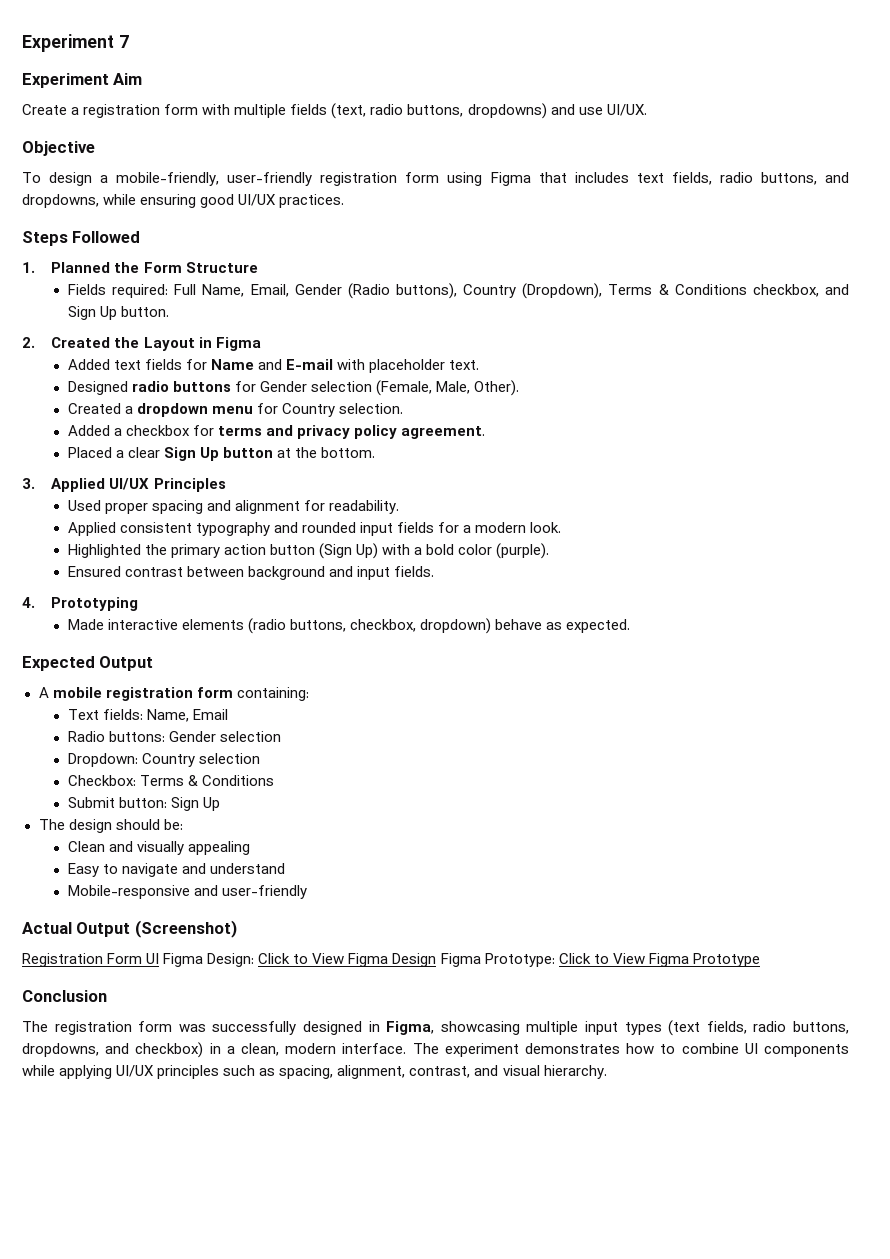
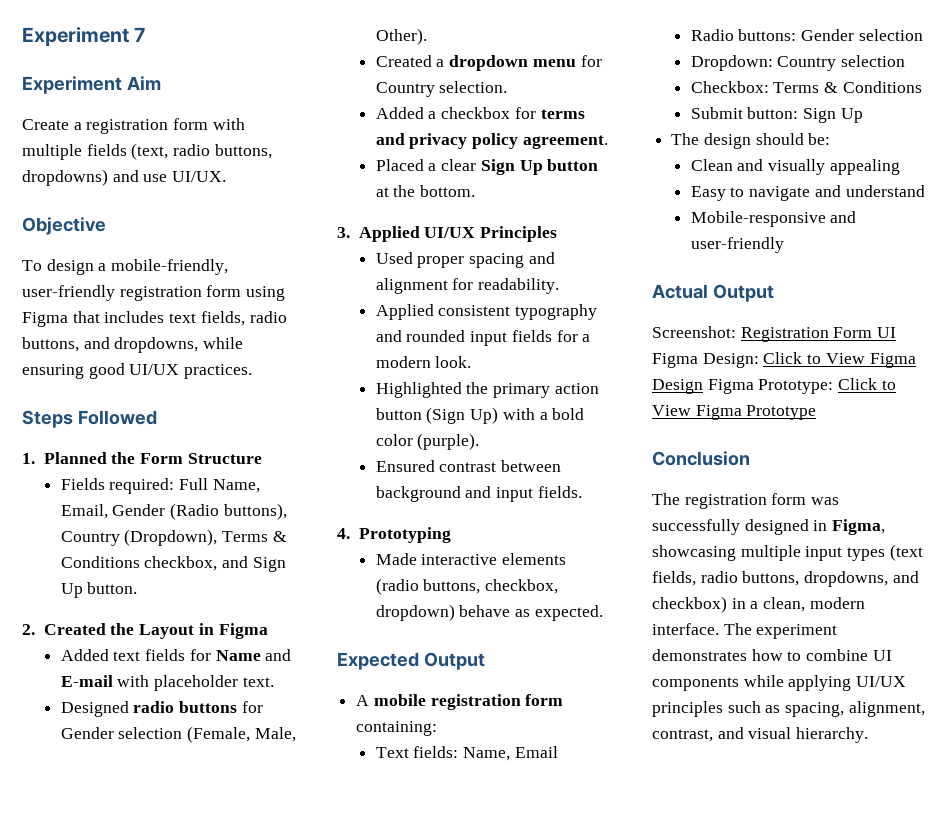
- Actual Output (Screenshot)
- Registration Form UI Figma Design: Click to View Figma Design Figma Prototype: Click to View Figma Prototype
+ Actual Output
+ Screenshot: Registration Form UI Figma Design: Click to View Figma Design Figma Prototype: Click to View Figma Prototype

